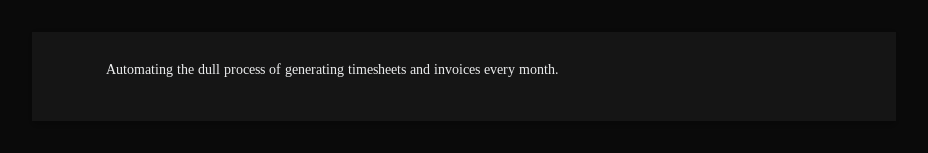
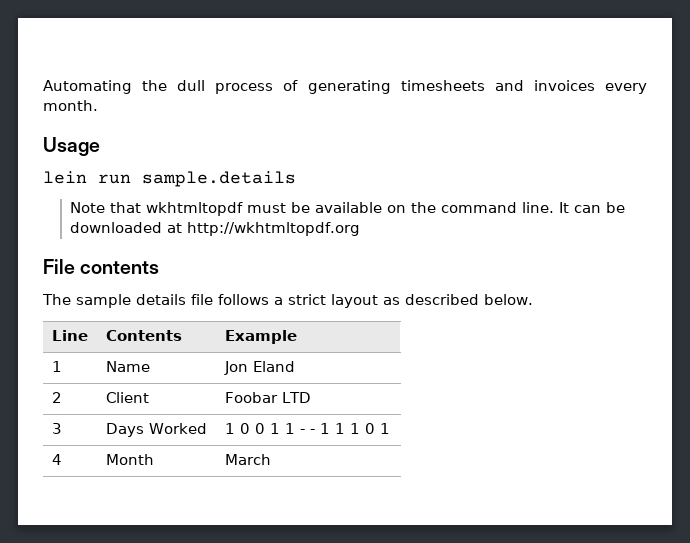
+ Usage
+ lein run sample.details
+ Note that wkhtmltopdf must be available on the command line. It can be downloaded at http://wkhtmltopdf.org
+ File contents
+ The sample details file follows a strict layout as described below.
+ Line | Contents | Example
+ 1 | Name | Jon Eland
+ 2 | Client | Foobar LTD
+ 3 | Days Worked | 1 0 0 1 1 - - 1 1 1 0 1
+ 4 | Month | March

